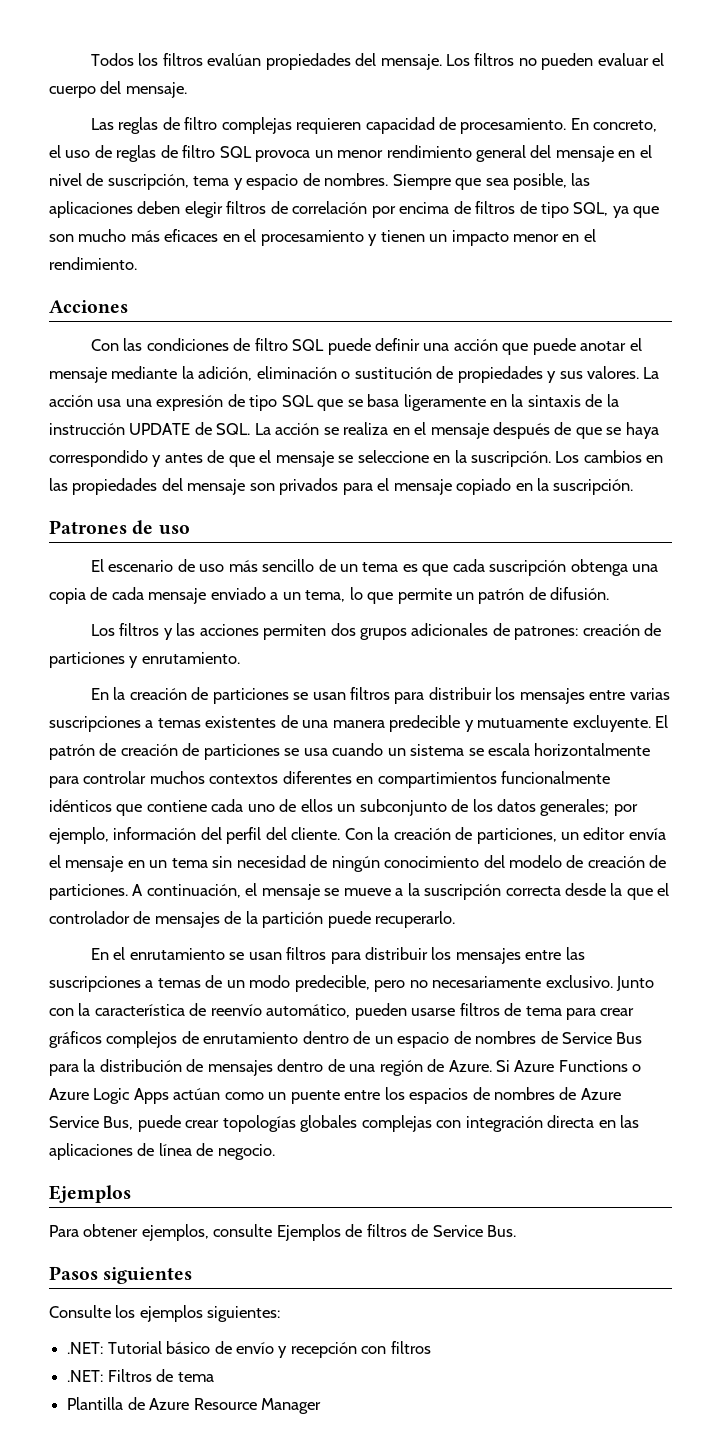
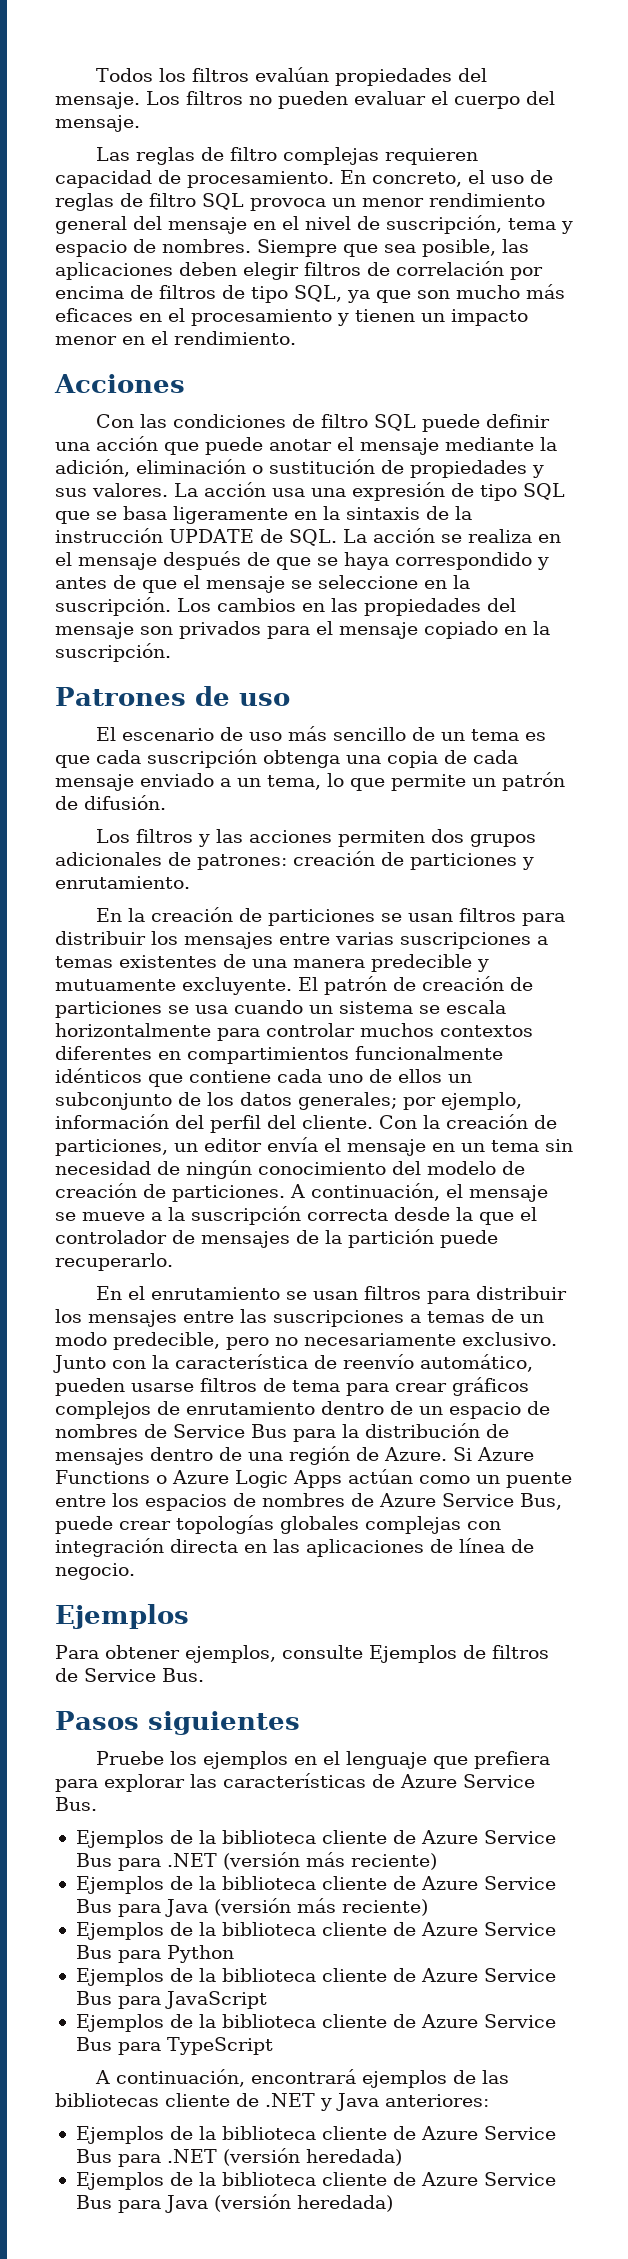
- Consulte los ejemplos siguientes:
- .NET: Tutorial básico de envío y recepción con filtros
- .NET: Filtros de tema
- Plantilla de Azure Resource Manager
+ Pruebe los ejemplos en el lenguaje que prefiera para explorar las características de Azure Service Bus.
+ Ejemplos de la biblioteca cliente de Azure Service Bus para .NET (versión más reciente)
+ Ejemplos de la biblioteca cliente de Azure Service Bus para Java (versión más reciente)
+ Ejemplos de la biblioteca cliente de Azure Service Bus para Python
+ Ejemplos de la biblioteca cliente de Azure Service Bus para JavaScript
+ Ejemplos de la biblioteca cliente de Azure Service Bus para TypeScript
+ A continuación, encontrará ejemplos de las bibliotecas cliente de .NET y Java anteriores:
+ Ejemplos de la biblioteca cliente de Azure Service Bus para .NET (versión heredada)
+ Ejemplos de la biblioteca cliente de Azure Service Bus para Java (versión heredada)

